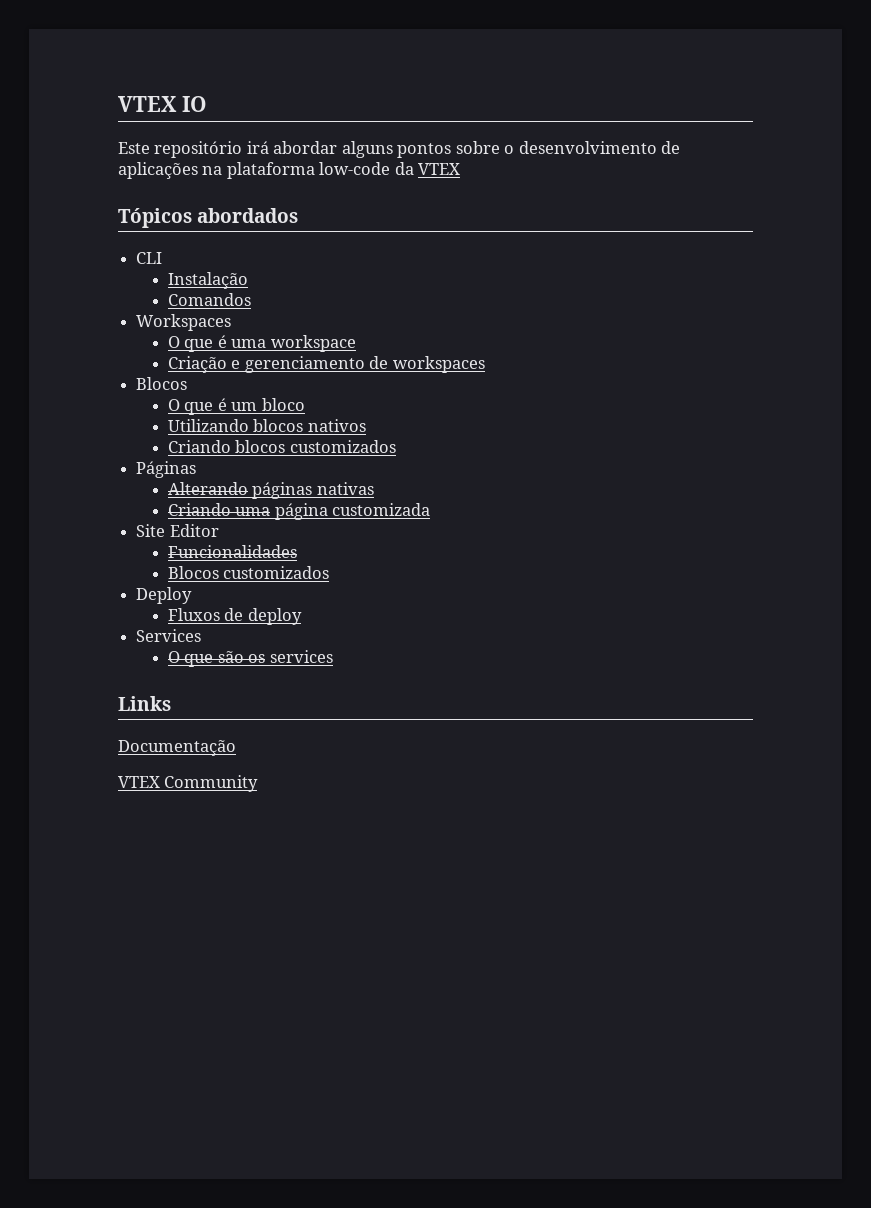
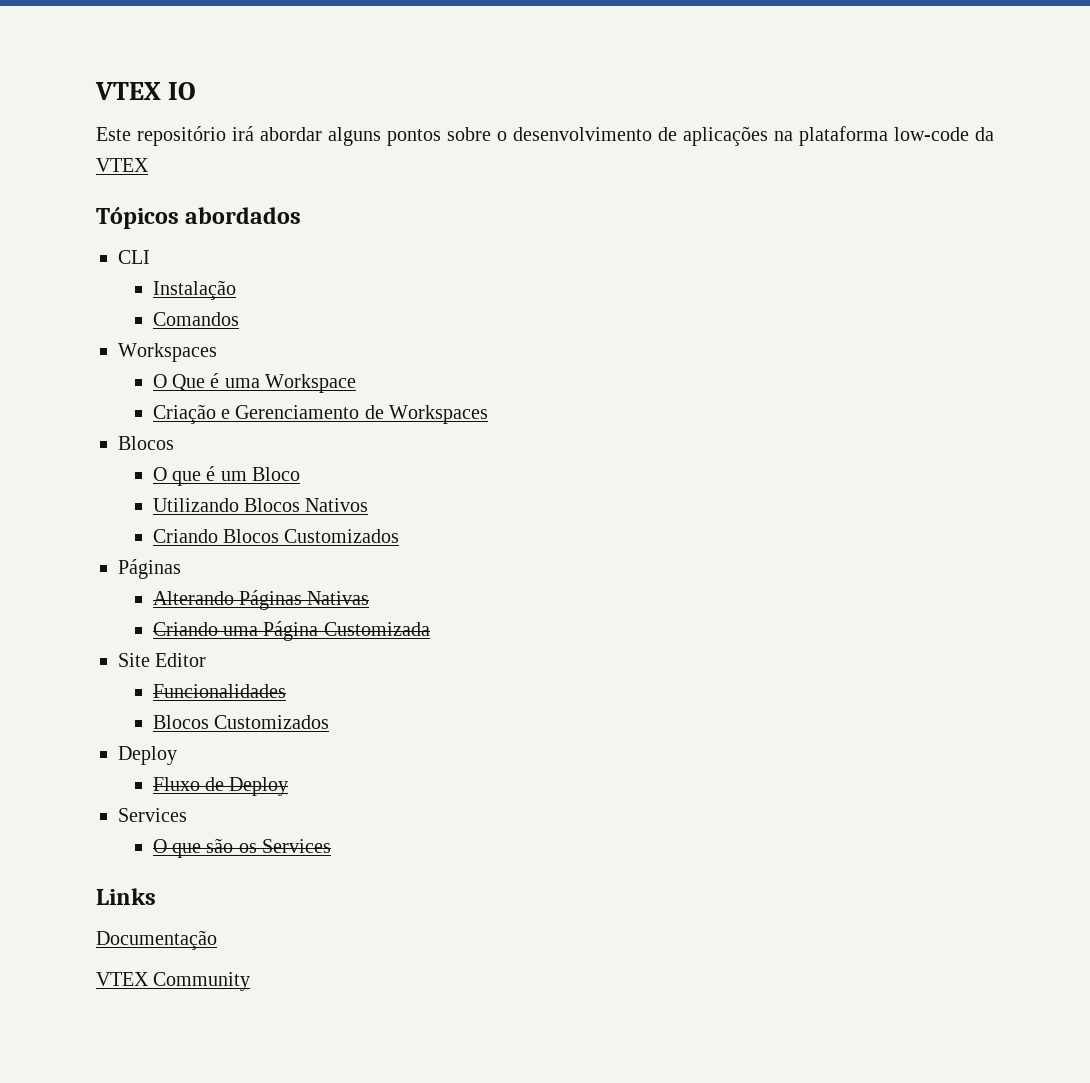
- O que é uma workspace
+ O Que é uma Workspace
- Criação e gerenciamento de workspaces
+ Criação e Gerenciamento de Workspaces
- O que é um bloco
+ O que é um Bloco
- Utilizando blocos nativos
- Criando blocos customizados
+ Utilizando Blocos Nativos
+ Criando Blocos Customizados
- Alterando páginas nativas
+ Alterando Páginas Nativas
- Criando uma página customizada
+ Criando uma Página Customizada
  Funcionalidades
- Blocos customizados
+ Blocos Customizados
  Deploy
- Fluxos de deploy
+ Fluxo de Deploy
- O que são os services
+ O que são os Services

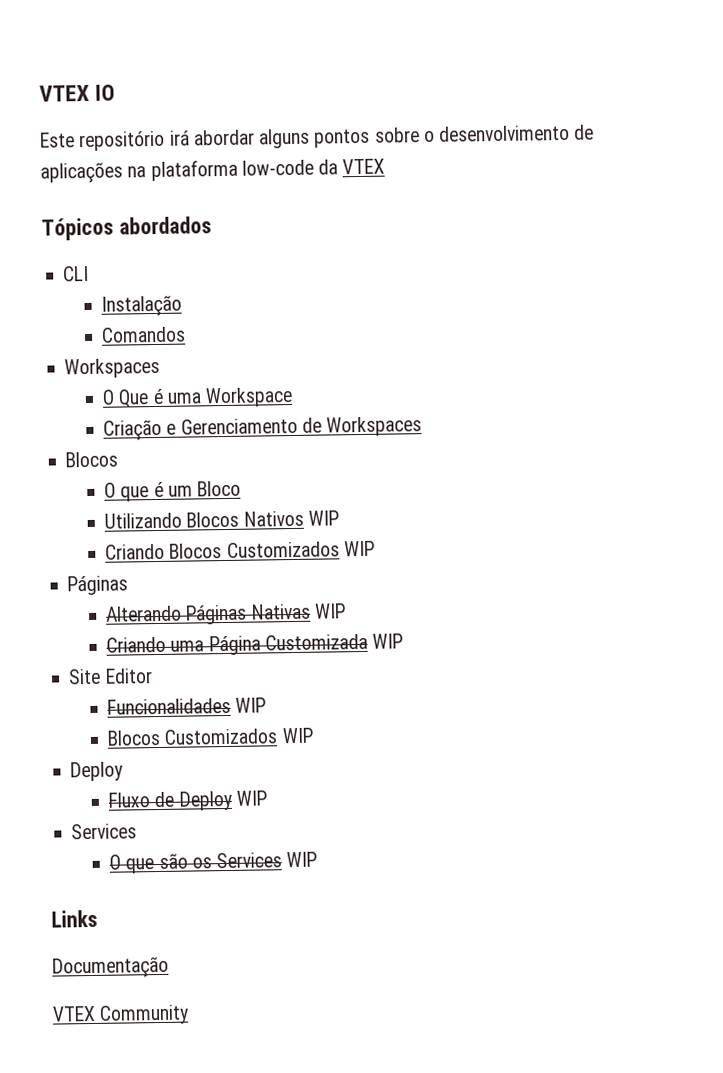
- Utilizando Blocos Nativos
+ Utilizando Blocos Nativos WIP
- Criando Blocos Customizados
+ Criando Blocos Customizados WIP
- Alterando Páginas Nativas
+ Alterando Páginas Nativas WIP
- Criando uma Página Customizada
+ Criando uma Página Customizada WIP
- Funcionalidades
- Blocos Customizados
+ Funcionalidades WIP
+ Blocos Customizados WIP
- Fluxo de Deploy
+ Fluxo de Deploy WIP
- O que são os Services
+ O que são os Services WIP

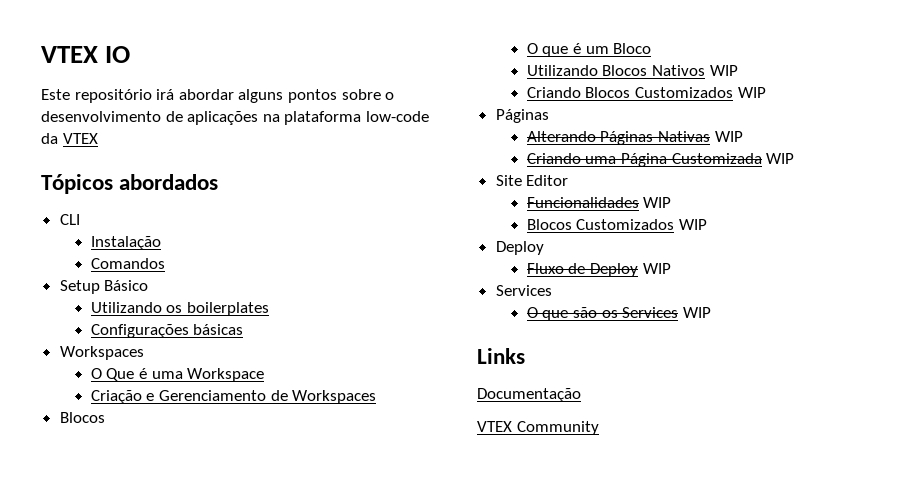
+ Setup Básico
+ Utilizando os boilerplates
+ Configurações básicas

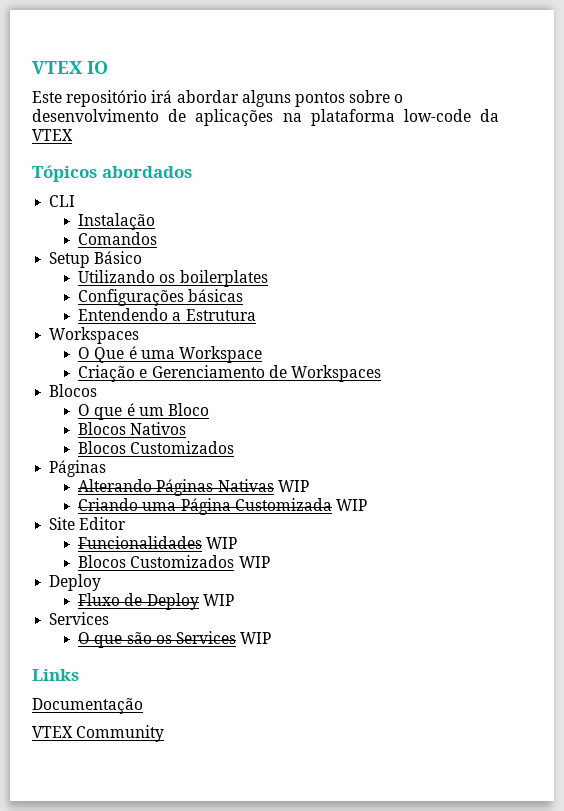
+ Entendendo a Estrutura
- Utilizando Blocos Nativos WIP
- Criando Blocos Customizados WIP
+ Blocos Nativos
+ Blocos Customizados

